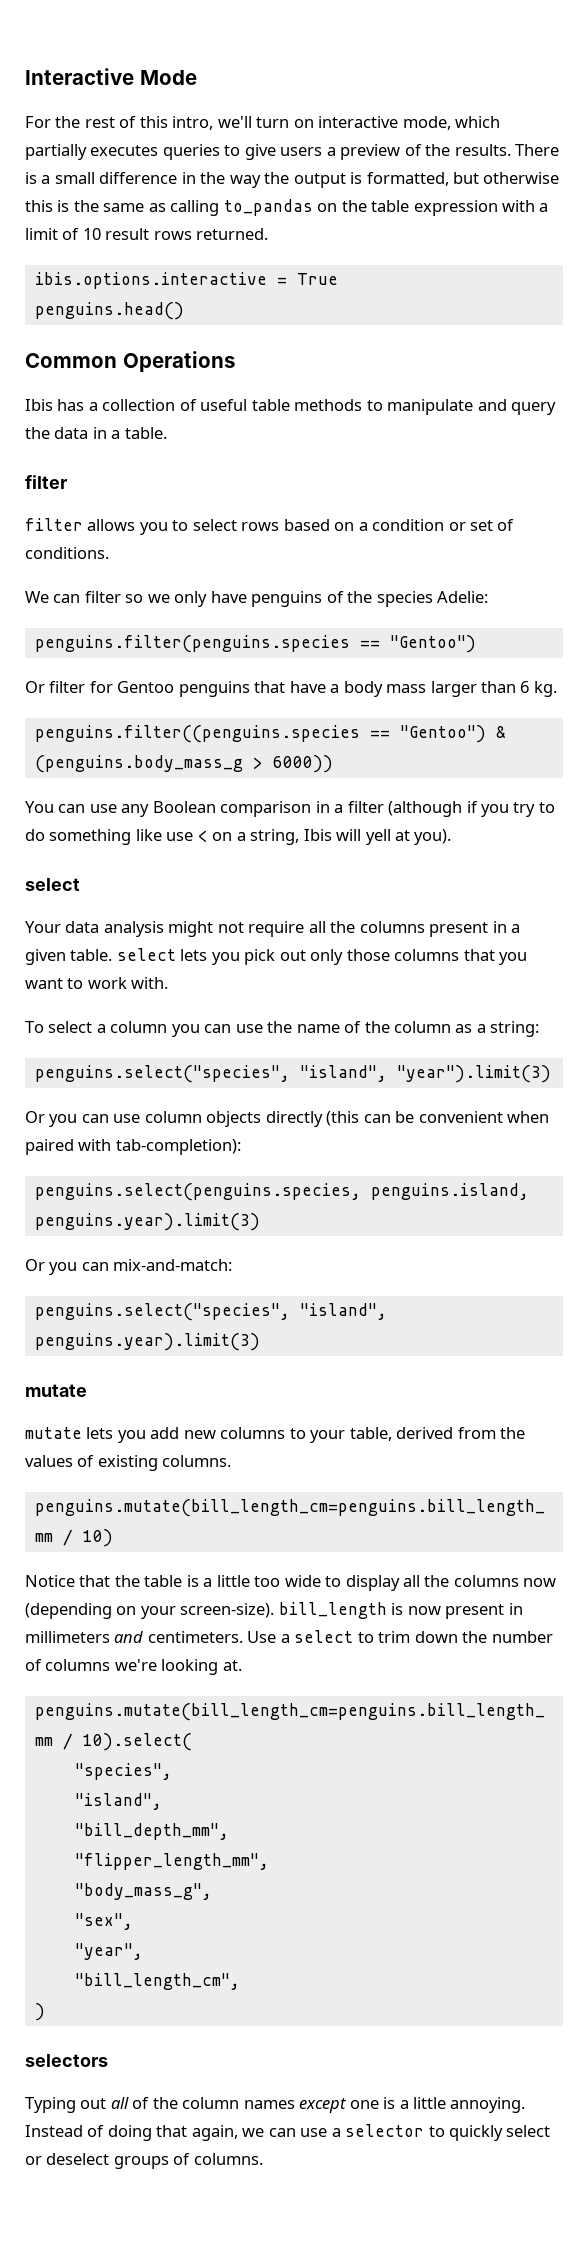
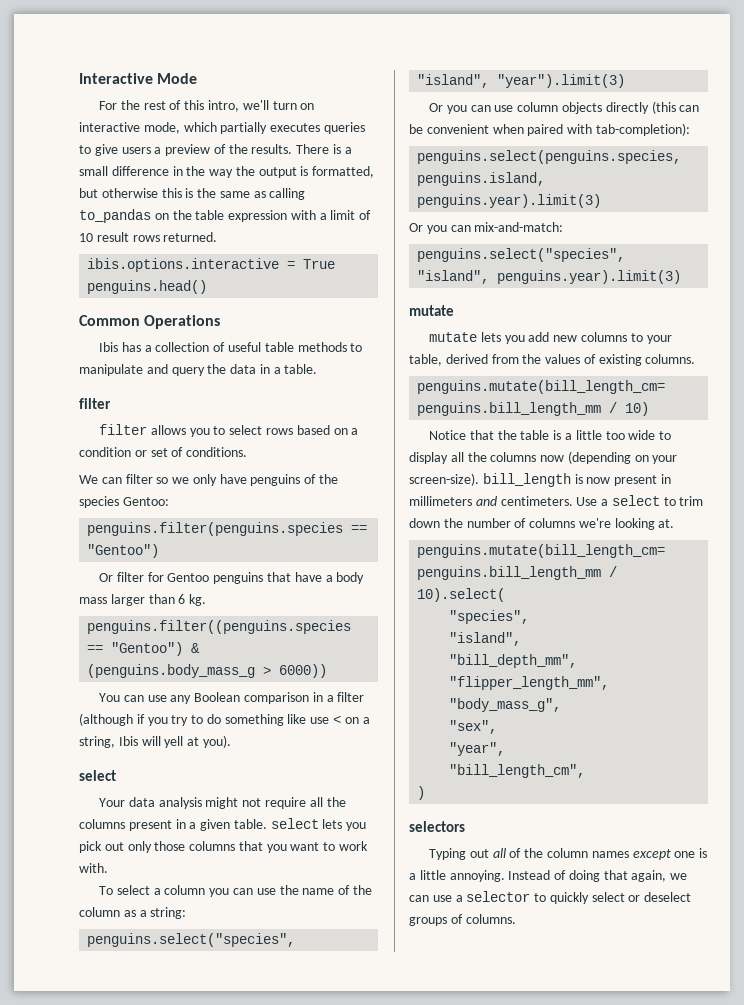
- We can filter so we only have penguins of the species Adelie:
+ We can filter so we only have penguins of the species Gentoo:

